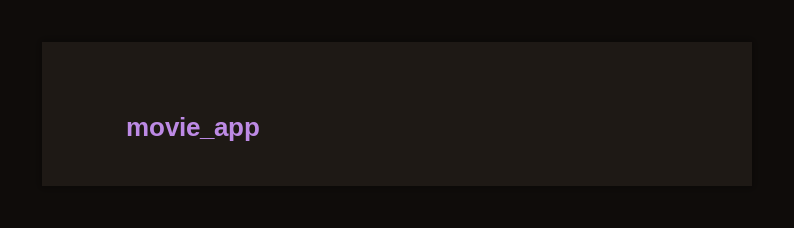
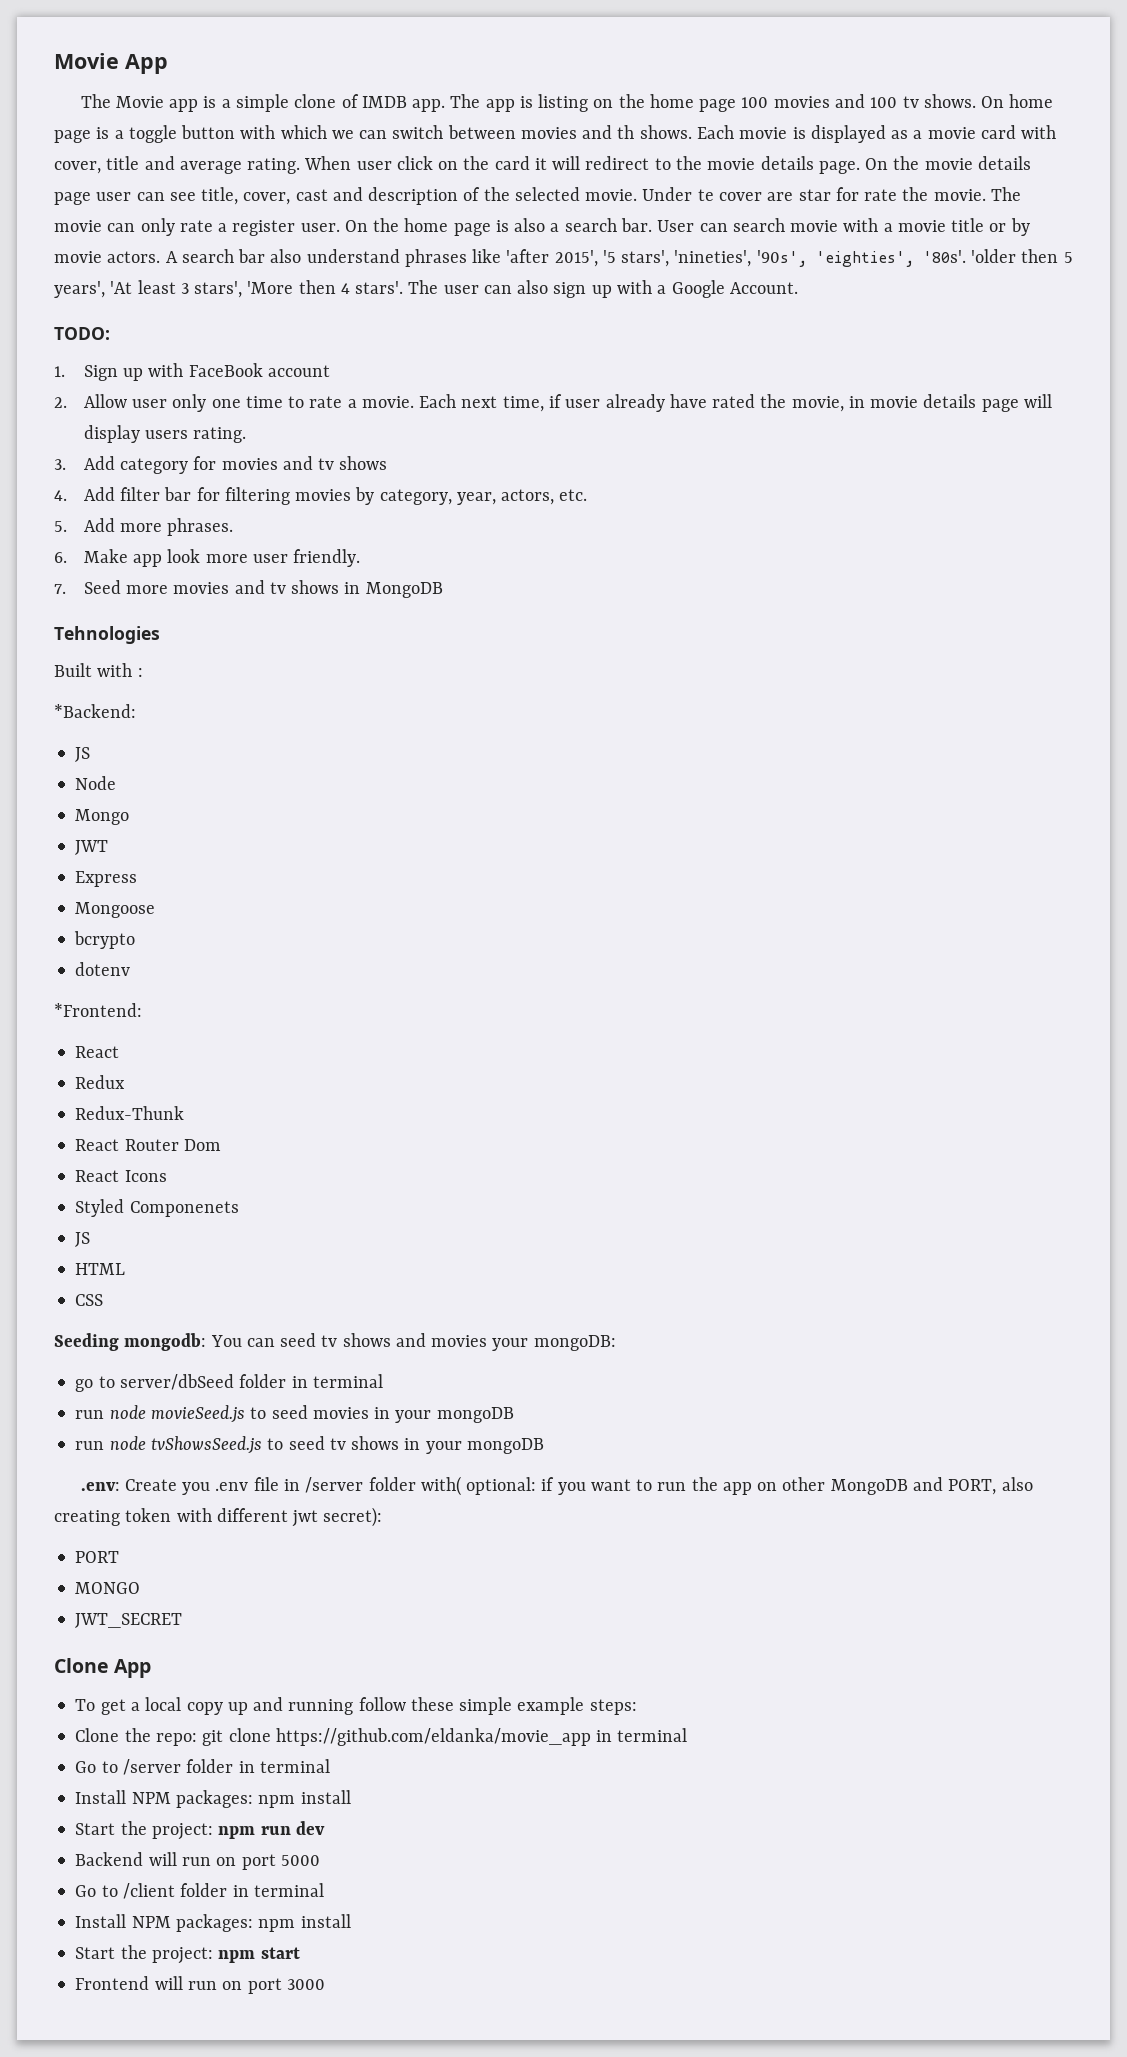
- movie_app
+ Movie App
+ The Movie app is a simple clone of IMDB app. The app is listing on the home page 100 movies and 100 tv shows. On home page is a toggle button with which we can switch between movies and th shows. Each movie is displayed as a movie card with cover, title and average rating. When user click on the card it will redirect to the movie details page. On the movie details page user can see title, cover, cast and description of the selected movie. Under te cover are star for rate the movie. The movie can only rate a register user. On the home page is also a search bar. User can search movie with a movie title or by movie actors. A search bar also understand phrases like 'after 2015', '5 stars', 'nineties', '90s', 'eighties', '80s'. 'older then 5 years', 'At least 3 stars', 'More then 4 stars'. The user can also sign up with a Google Account.
+ TODO:
+ 1. Sign up with FaceBook account
+ 2. Allow user only one time to rate a movie. Each next time, if user already have rated the movie, in movie details page will display users rating.
+ 3. Add category for movies and tv shows
+ 4. Add filter bar for filtering movies by category, year, actors, etc.
+ 5. Add more phrases.
+ 6. Make app look more user friendly.
+ 7. Seed more movies and tv shows in MongoDB
+ Tehnologies
+ Built with :
+ *Backend:
+ JS
+ Node
+ Mongo
+ JWT
+ Express
+ Mongoose
+ bcrypto
+ dotenv
+ *Frontend:
+ React
+ Redux
+ Redux-Thunk
+ React Router Dom
+ React Icons
+ Styled Componenets
+ JS
+ HTML
+ CSS
+ Seeding mongodb: You can seed tv shows and movies your mongoDB:
+ go to server/dbSeed folder in terminal
+ run node movieSeed.js to seed movies in your mongoDB
+ run node tvShowsSeed.js to seed tv shows in your mongoDB
+ .env: Create you .env file in /server folder with( optional: if you want to run the app on other MongoDB and PORT, also creating token with different jwt secret):
+ PORT
+ MONGO
+ JWT_SECRET
+ Clone App
+ To get a local copy up and running follow these simple example steps:
+ Clone the repo: git clone https://github.com/eldanka/movie_app in terminal
+ Go to /server folder in terminal
+ Install NPM packages: npm install
+ Start the project: npm run dev
+ Backend will run on port 5000
+ Go to /client folder in terminal
+ Install NPM packages: npm install
+ Start the project: npm start
+ Frontend will run on port 3000

